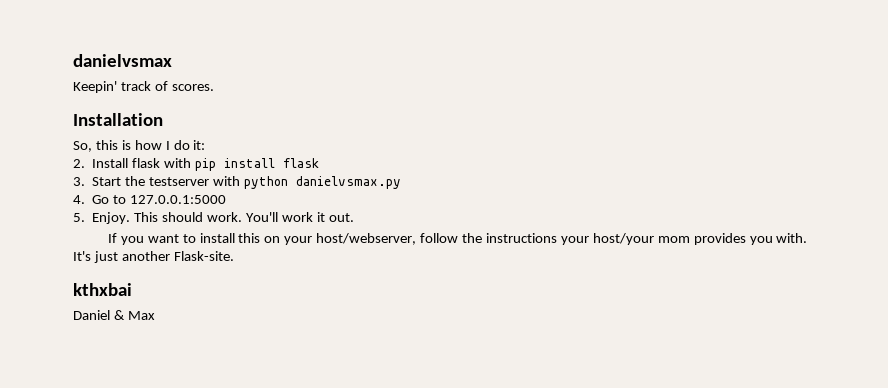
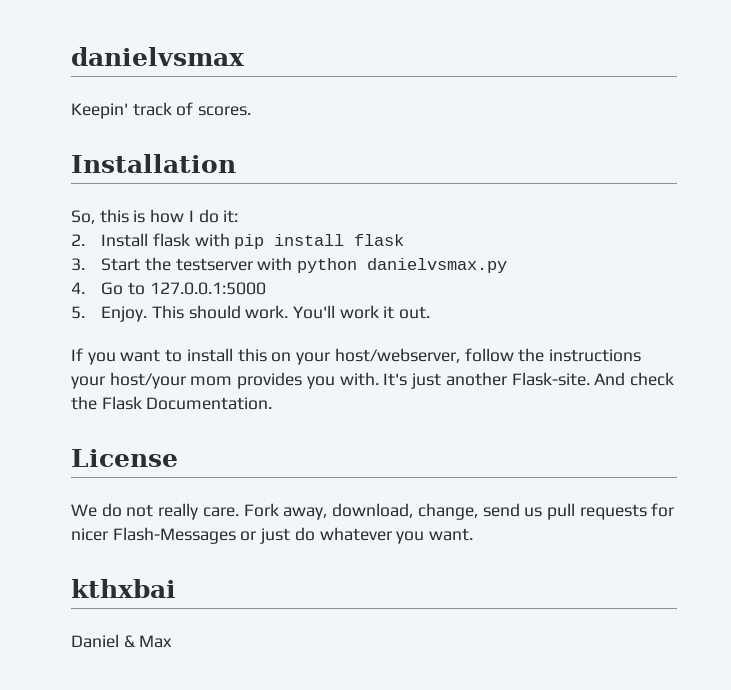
+ And check the Flask Documentation.
+ License
+ We do not really care. Fork away, download, change, send us pull requests for nicer Flash-Messages or just do whatever you want.

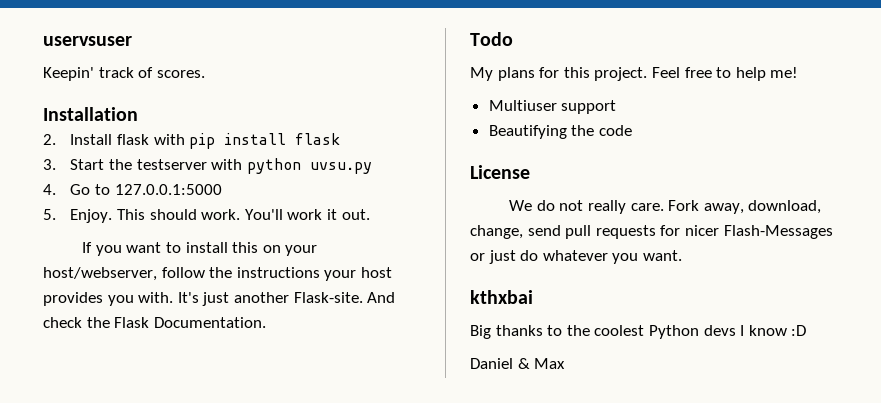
- danielvsmax
+ uservsuser
- So, this is how I do it:
- 3. Start the testserver with python danielvsmax.py
+ 3. Start the testserver with python uvsu.py
- If you want to install this on your host/webserver, follow the instructions your host/your mom provides you with.
+ If you want to install this on your host/webserver, follow the instructions your host provides you with.
+ Todo
+ My plans for this project. Feel free to help me!
+ Multiuser support
+ Beautifying the code
- Fork away, download, change, send us pull requests for nicer Flash-Messages or just do whatever you want.
+ Fork away, download, change, send pull requests for nicer Flash-Messages or just do whatever you want.
+ Big thanks to the coolest Python devs I know :D

